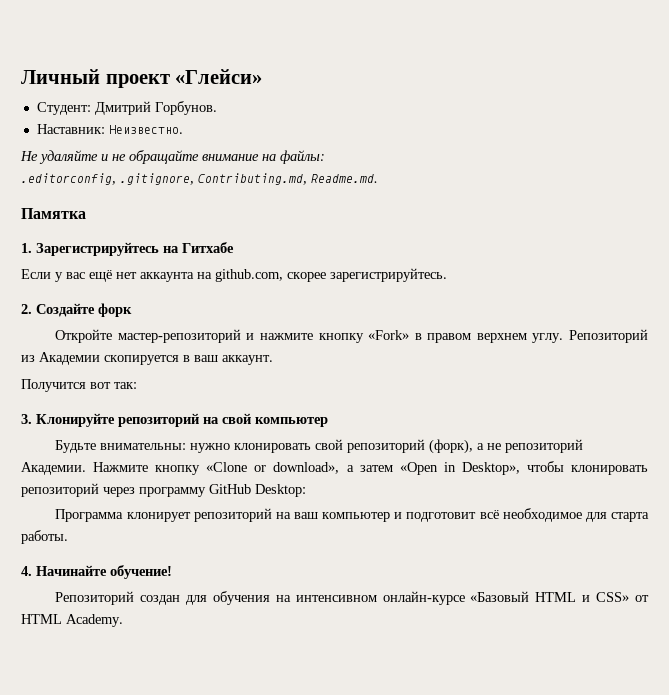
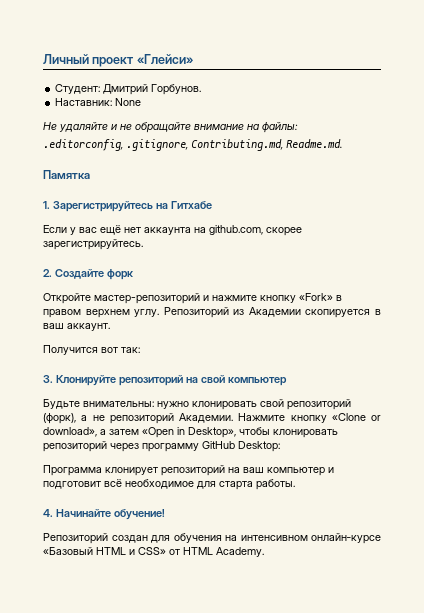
- Наставник: Неизвестно.
+ Наставник: None

